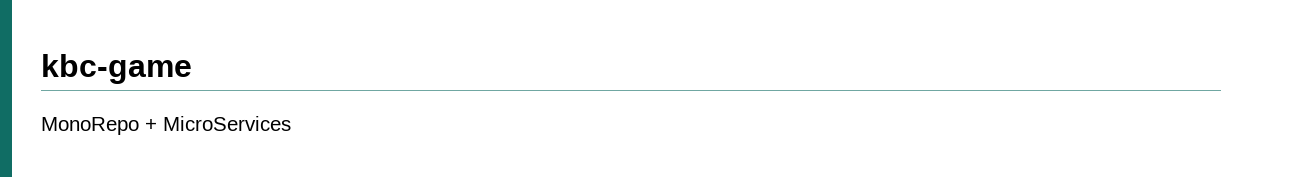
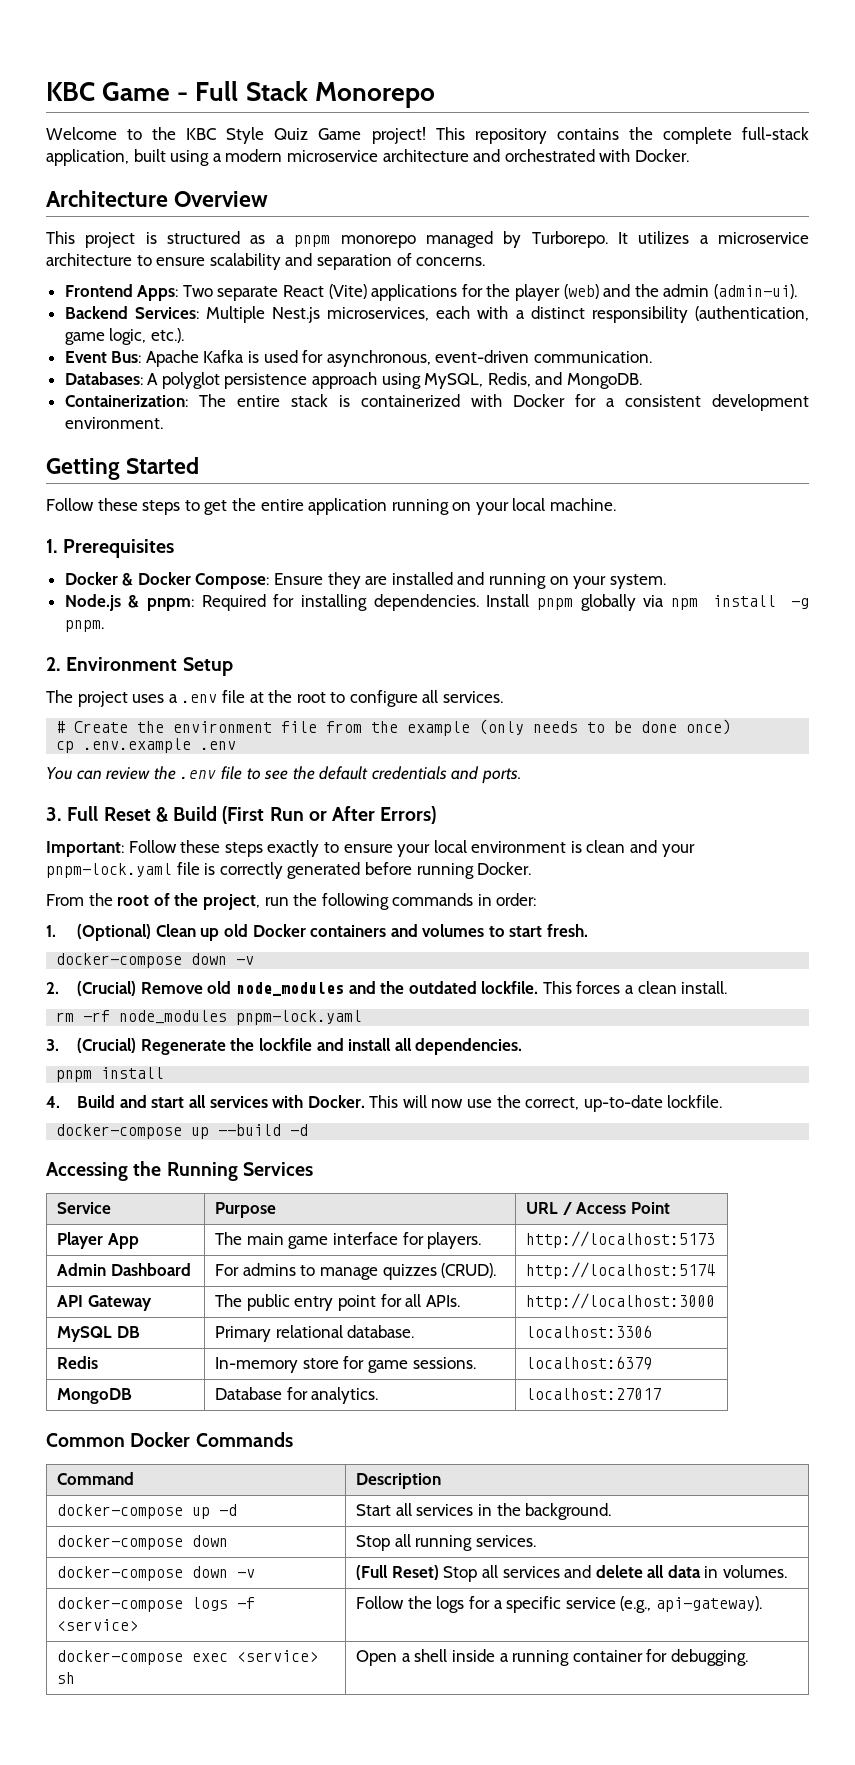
- kbc-game
- MonoRepo + MicroServices
+ KBC Game - Full Stack Monorepo
+ Welcome to the KBC Style Quiz Game project! This repository contains the complete full-stack application, built using a modern microservice architecture and orchestrated with Docker.
+ Architecture Overview
+ This project is structured as a pnpm monorepo managed by Turborepo. It utilizes a microservice architecture to ensure scalability and separation of concerns.
+ Frontend Apps: Two separate React (Vite) applications for the player (web) and the admin (admin-ui).
+ Backend Services: Multiple Nest.js microservices, each with a distinct responsibility (authentication, game logic, etc.).
+ Event Bus: Apache Kafka is used for asynchronous, event-driven communication.
+ Databases: A polyglot persistence approach using MySQL, Redis, and MongoDB.
+ Containerization: The entire stack is containerized with Docker for a consistent development environment.
+ Getting Started
+ Follow these steps to get the entire application running on your local machine.
+ 1. Prerequisites
+ Docker & Docker Compose: Ensure they are installed and running on your system.
+ Node.js & pnpm: Required for installing dependencies. Install pnpm globally via npm install -g pnpm.
+ 2. Environment Setup
+ The project uses a .env file at the root to configure all services.
+ # Create the environment file from the example (only needs to be done once)
+ cp .env.example .env
+ You can review the .env file to see the default credentials and ports.
+ 3. Full Reset & Build (First Run or After Errors)
+ Important: Follow these steps exactly to ensure your local environment is clean and your pnpm-lock.yaml file is correctly generated before running Docker.
+ From the root of the project, run the following commands in order:
+ 1. (Optional) Clean up old Docker containers and volumes to start fresh.
+ docker-compose down -v
+ 2. (Crucial) Remove old node_modules and the outdated lockfile. This forces a clean install.
+ rm -rf node_modules pnpm-lock.yaml
+ 3. (Crucial) Regenerate the lockfile and install all dependencies.
+ pnpm install
+ 4. Build and start all services with Docker. This will now use the correct, up-to-date lockfile.
+ docker-compose up --build -d
+ Accessing the Running Services
+ Service | Purpose | URL / Access Point
+ Player App | The main game interface for players. | http://localhost:5173
+ Admin Dashboard | For admins to manage quizzes (CRUD). | http://localhost:5174
+ API Gateway | The public entry point for all APIs. | http://localhost:3000
+ MySQL DB | Primary relational database. | localhost:3306
+ Redis | In-memory store for game sessions. | localhost:6379
+ MongoDB | Database for analytics. | localhost:27017
+ Common Docker Commands
+ Command | Description
+ docker-compose up -d | Start all services in the background.
+ docker-compose down | Stop all running services.
+ docker-compose down -v | (Full Reset) Stop all services and delete all data in volumes.
+ docker-compose logs -f <service> | Follow the logs for a specific service (e.g., api-gateway).
+ docker-compose exec <service> sh | Open a shell inside a running container for debugging.

